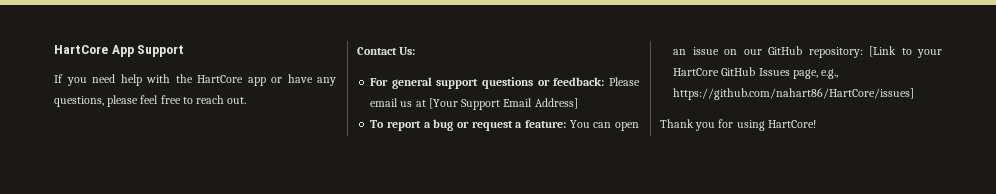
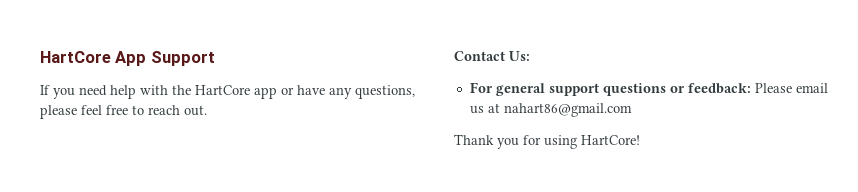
- For general support questions or feedback: Please email us at [Your Support Email Address]
- To report a bug or request a feature: You can open an issue on our GitHub repository: [Link to your HartCore GitHub Issues page, e.g., https://github.com/nahart86/HartCore/issues]
+ For general support questions or feedback: Please email us at nahart86@gmail.com

